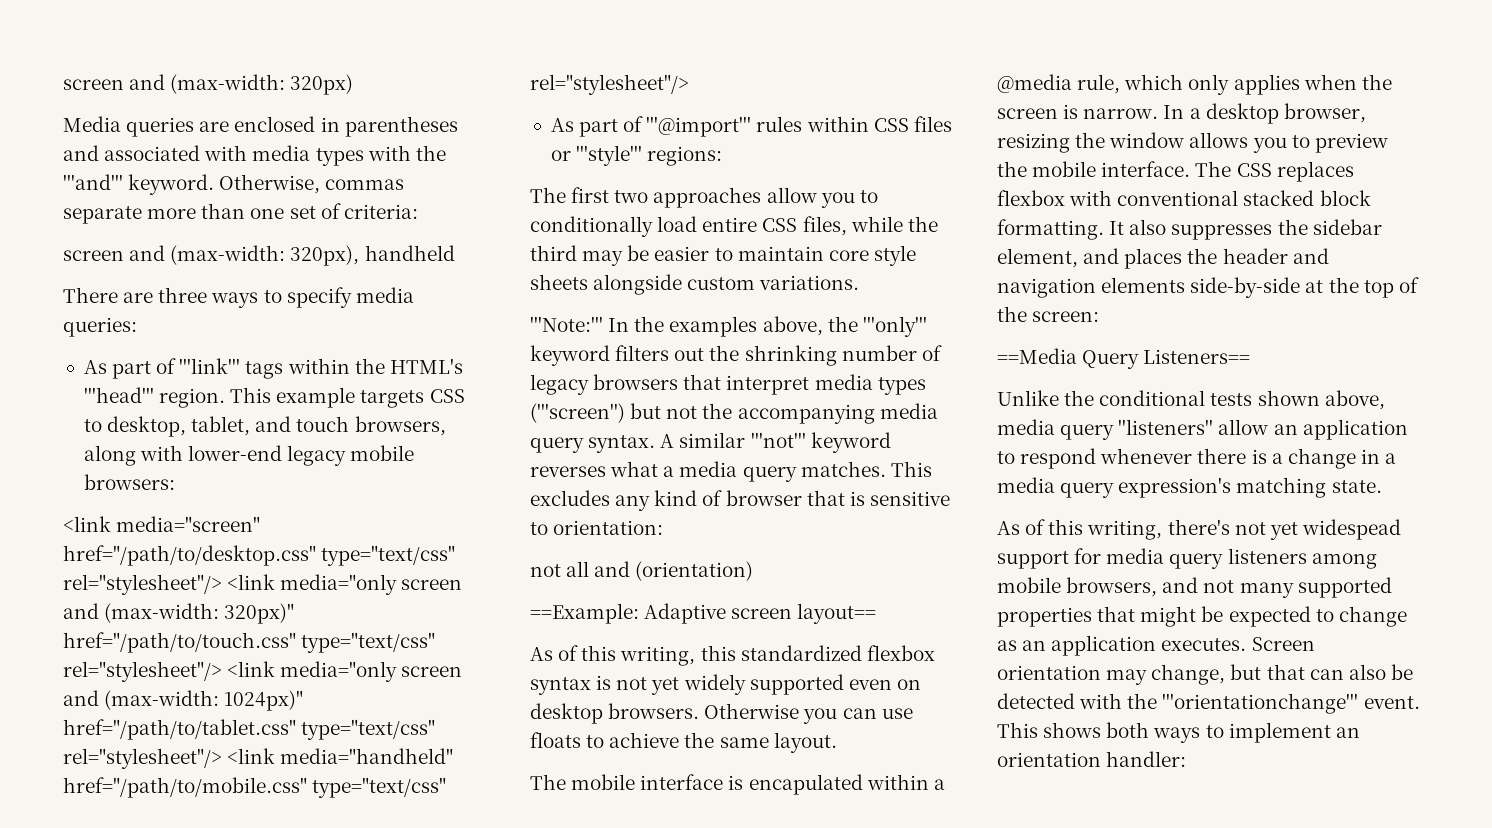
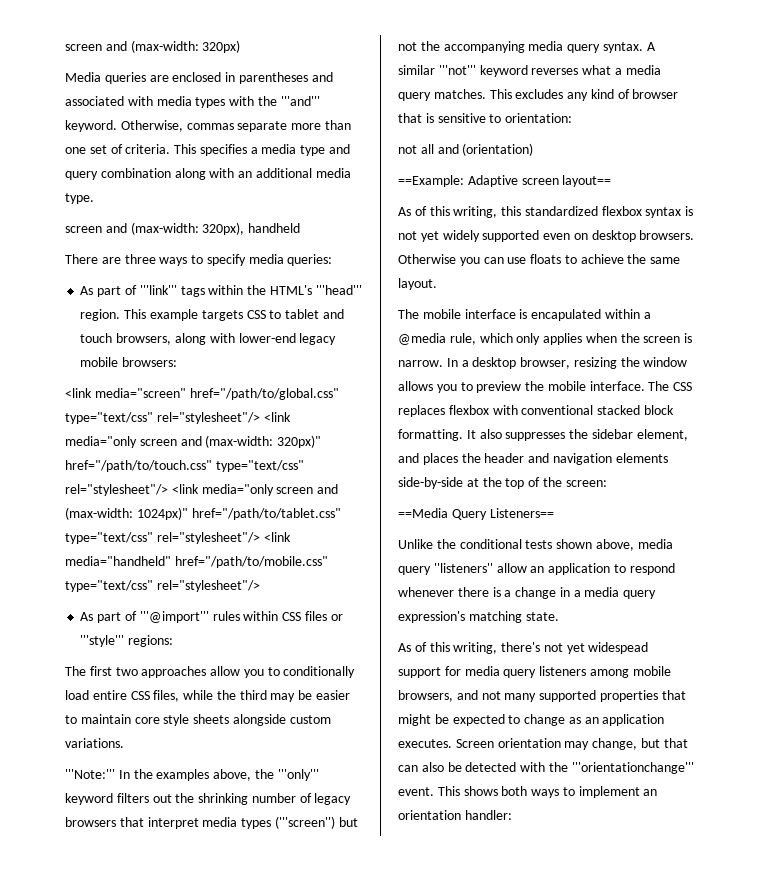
- Otherwise, commas separate more than one set of criteria:
+ Otherwise, commas separate more than one set of criteria. This specifies a media type and query combination along with an additional media type.
- This example targets CSS to desktop, tablet, and touch browsers, along with lower-end legacy mobile browsers:
+ This example targets CSS to tablet and touch browsers, along with lower-end legacy mobile browsers:
- <link media="screen" href="/path/to/desktop.css" type="text/css" rel="stylesheet"/> <link media="only screen and (max-width: 320px)" href="/path/to/touch.css" type="text/css" rel="stylesheet"/> <link media="only screen and (max-width: 1024px)" href="/path/to/tablet.css" type="text/css" rel="stylesheet"/> <link media="handheld" href="/path/to/mobile.css" type="text/css" rel="stylesheet"/>
+ <link media="screen" href="/path/to/global.css" type="text/css" rel="stylesheet"/> <link media="only screen and (max-width: 320px)" href="/path/to/touch.css" type="text/css" rel="stylesheet"/> <link media="only screen and (max-width: 1024px)" href="/path/to/tablet.css" type="text/css" rel="stylesheet"/> <link media="handheld" href="/path/to/mobile.css" type="text/css" rel="stylesheet"/>

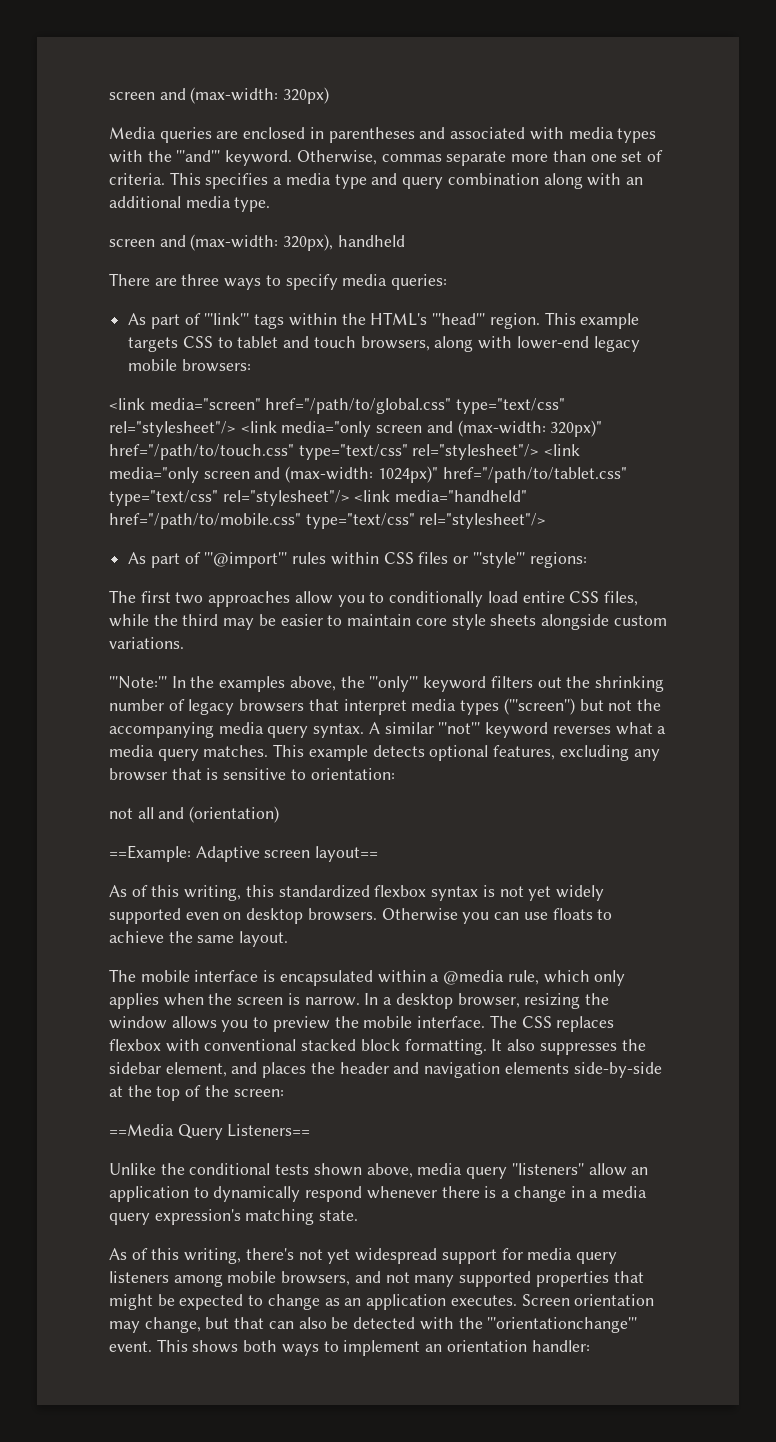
- This excludes any kind of browser that is sensitive to orientation:
+ This example detects optional features, excluding any browser that is sensitive to orientation:
- The mobile interface is encapulated within a @media rule, which only applies when the screen is narrow.
+ The mobile interface is encapsulated within a @media rule, which only applies when the screen is narrow.
- Unlike the conditional tests shown above, media query ''listeners'' allow an application to respond whenever there is a change in a media query expression's matching state.
+ Unlike the conditional tests shown above, media query ''listeners'' allow an application to dynamically respond whenever there is a change in a media query expression's matching state.
- As of this writing, there's not yet widespead support for media query listeners among mobile browsers, and not many supported properties that might be expected to change as an application executes.
+ As of this writing, there's not yet widespread support for media query listeners among mobile browsers, and not many supported properties that might be expected to change as an application executes.

